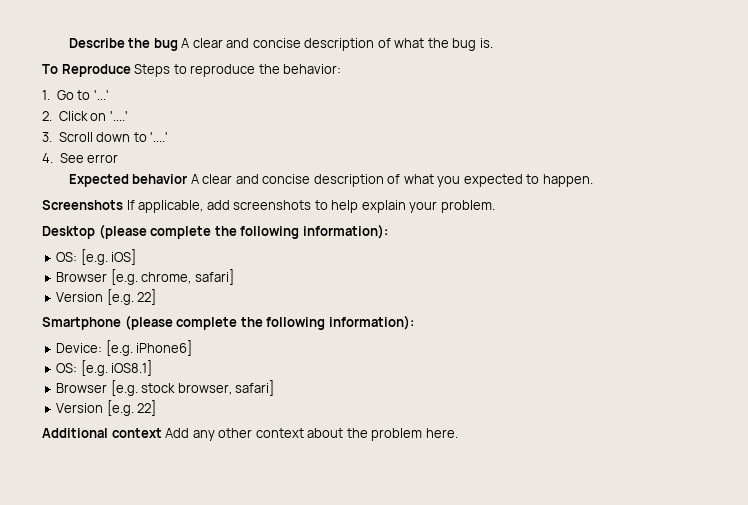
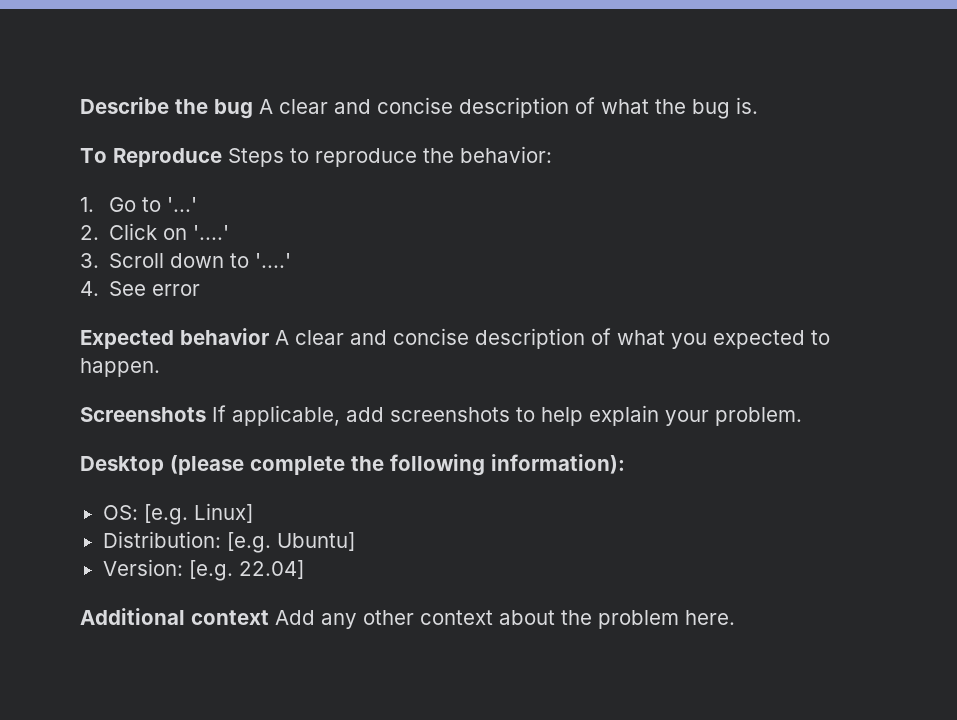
- OS: [e.g. iOS]
- Browser [e.g. chrome, safari]
- Version [e.g. 22]
- Smartphone (please complete the following information):
- Device: [e.g. iPhone6]
- OS: [e.g. iOS8.1]
- Browser [e.g. stock browser, safari]
- Version [e.g. 22]
+ OS: [e.g. Linux]
+ Distribution: [e.g. Ubuntu]
+ Version: [e.g. 22.04]

